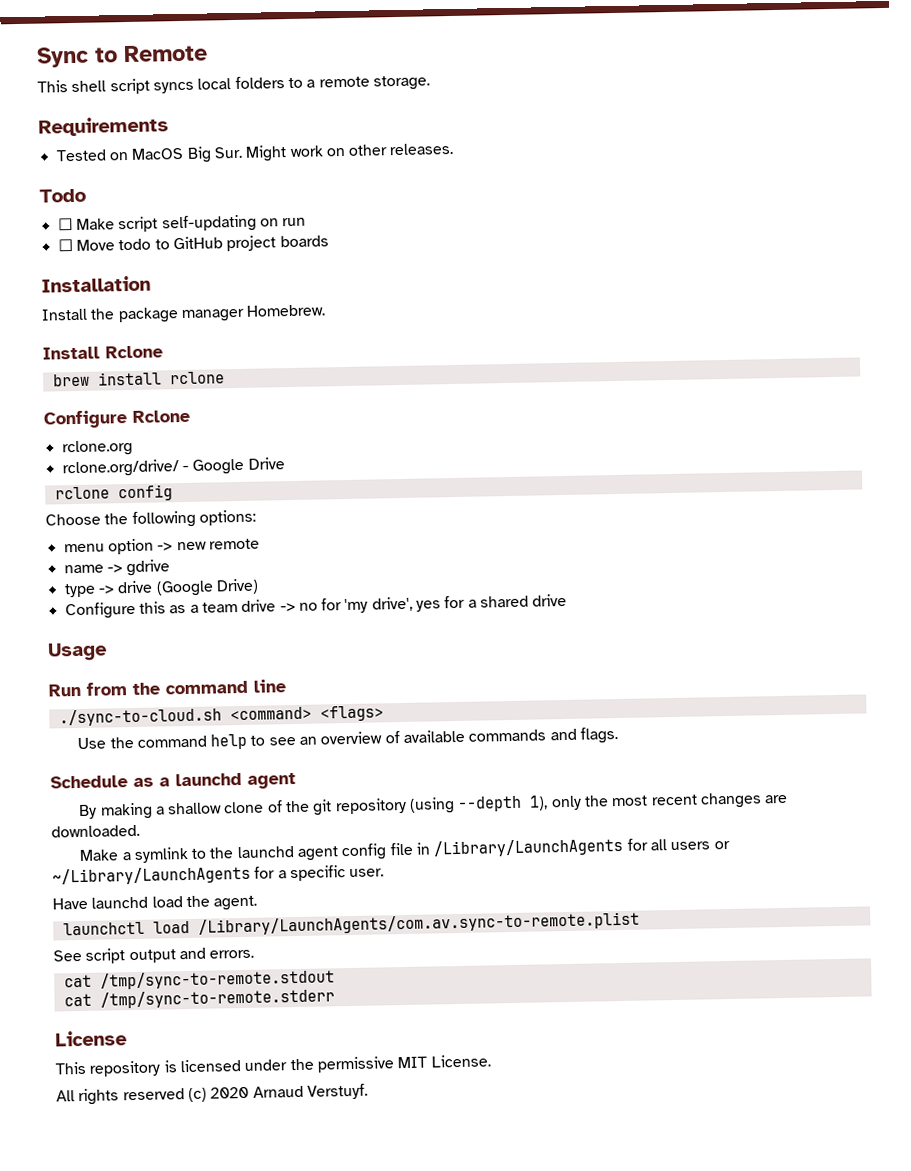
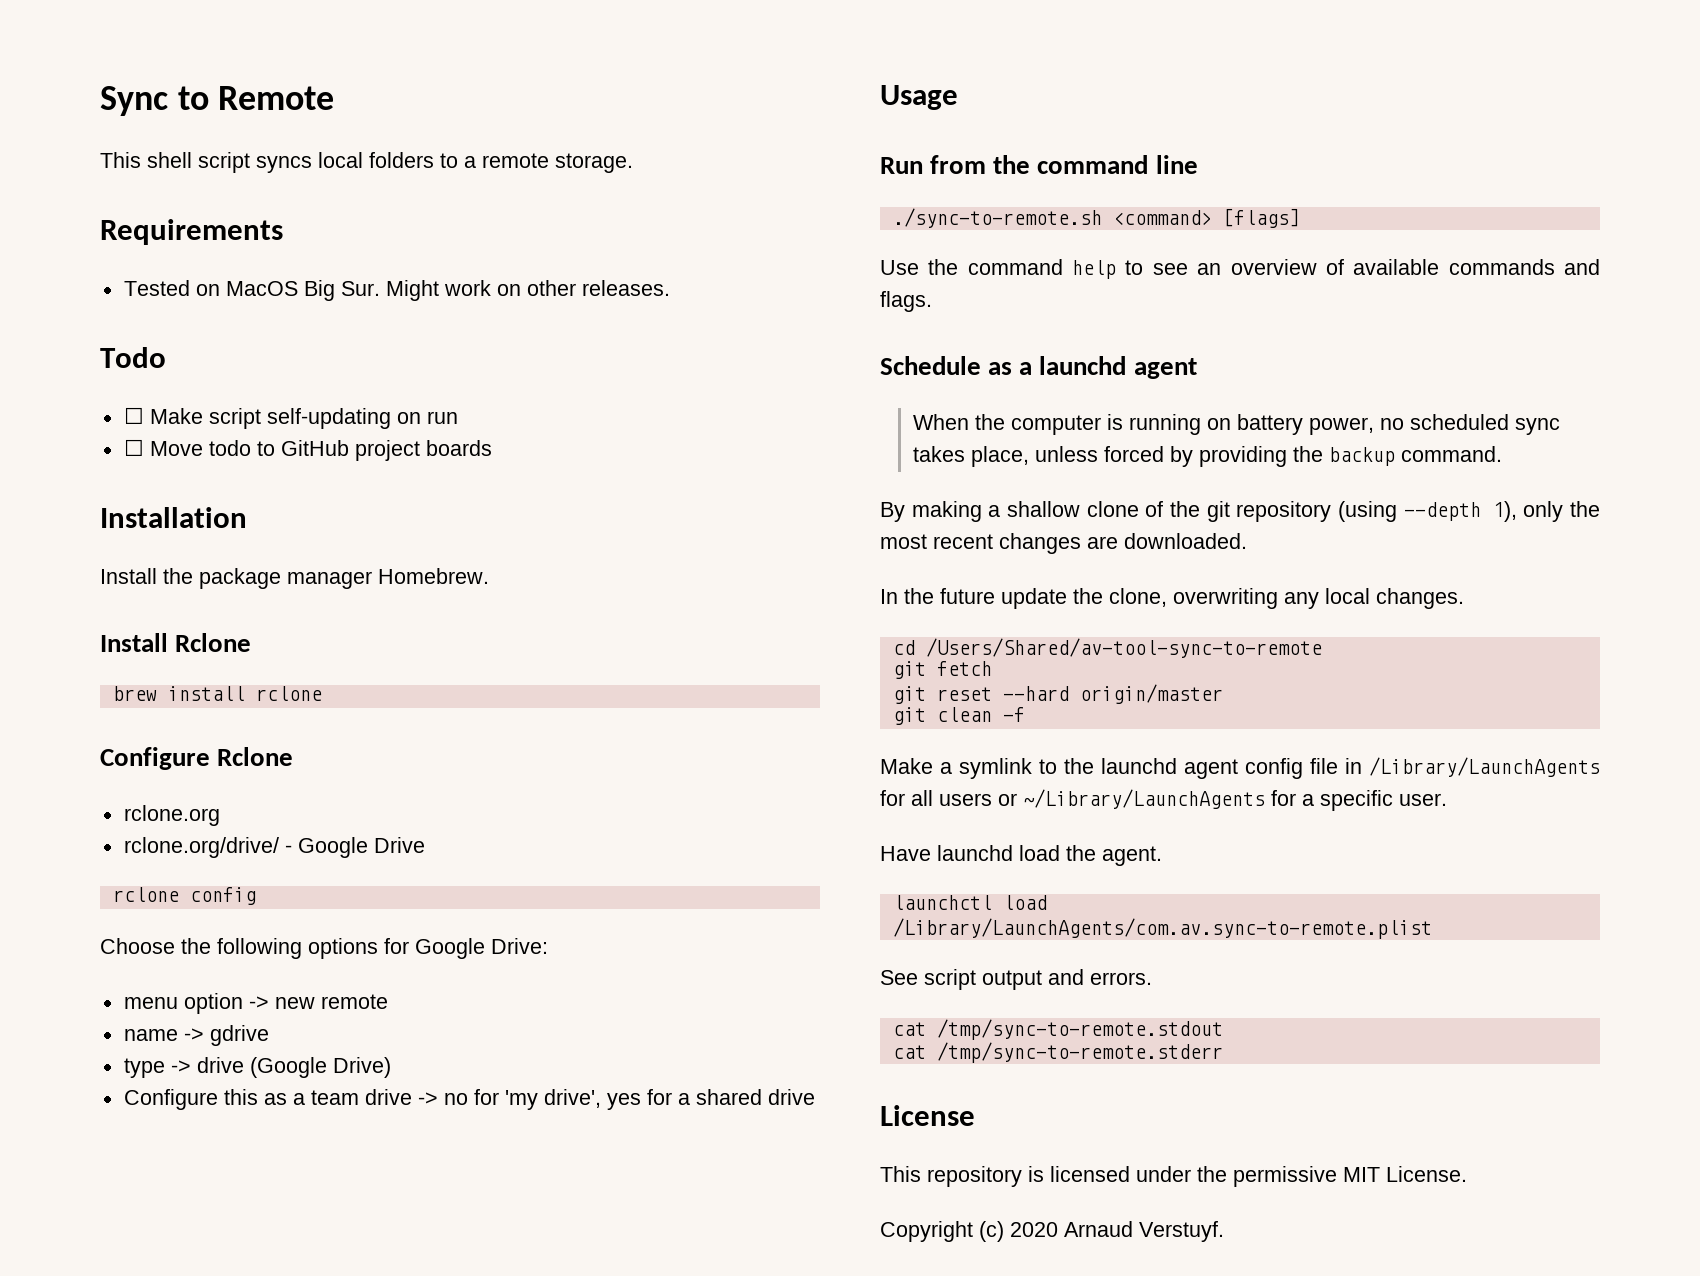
- Choose the following options:
+ Choose the following options for Google Drive:
- ./sync-to-cloud.sh <command> <flags>
+ ./sync-to-remote.sh <command> [flags]
+ When the computer is running on battery power, no scheduled sync takes place, unless forced by providing the backup command.
+ In the future update the clone, overwriting any local changes.
+ cd /Users/Shared/av-tool-sync-to-remote
+ git fetch
+ git reset --hard origin/master
+ git clean -f
- All rights reserved (c) 2020 Arnaud Verstuyf.
+ Copyright (c) 2020 Arnaud Verstuyf.

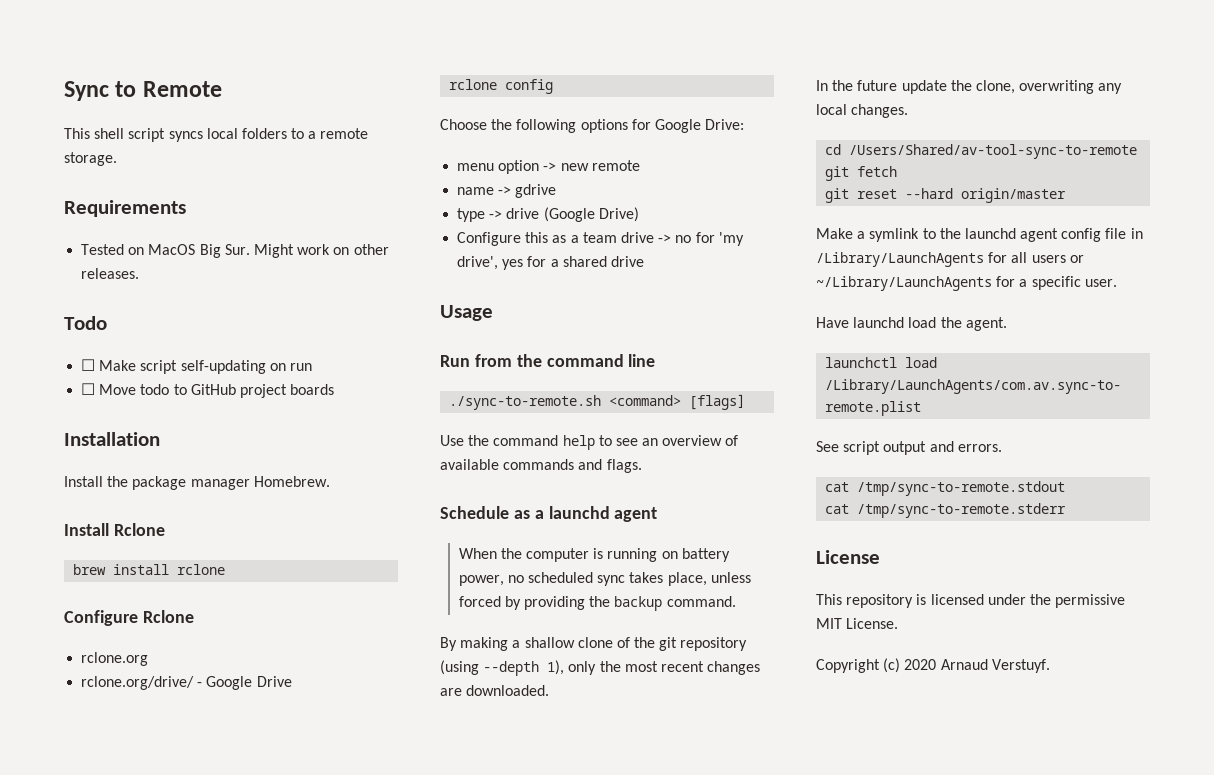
- git clean -f

